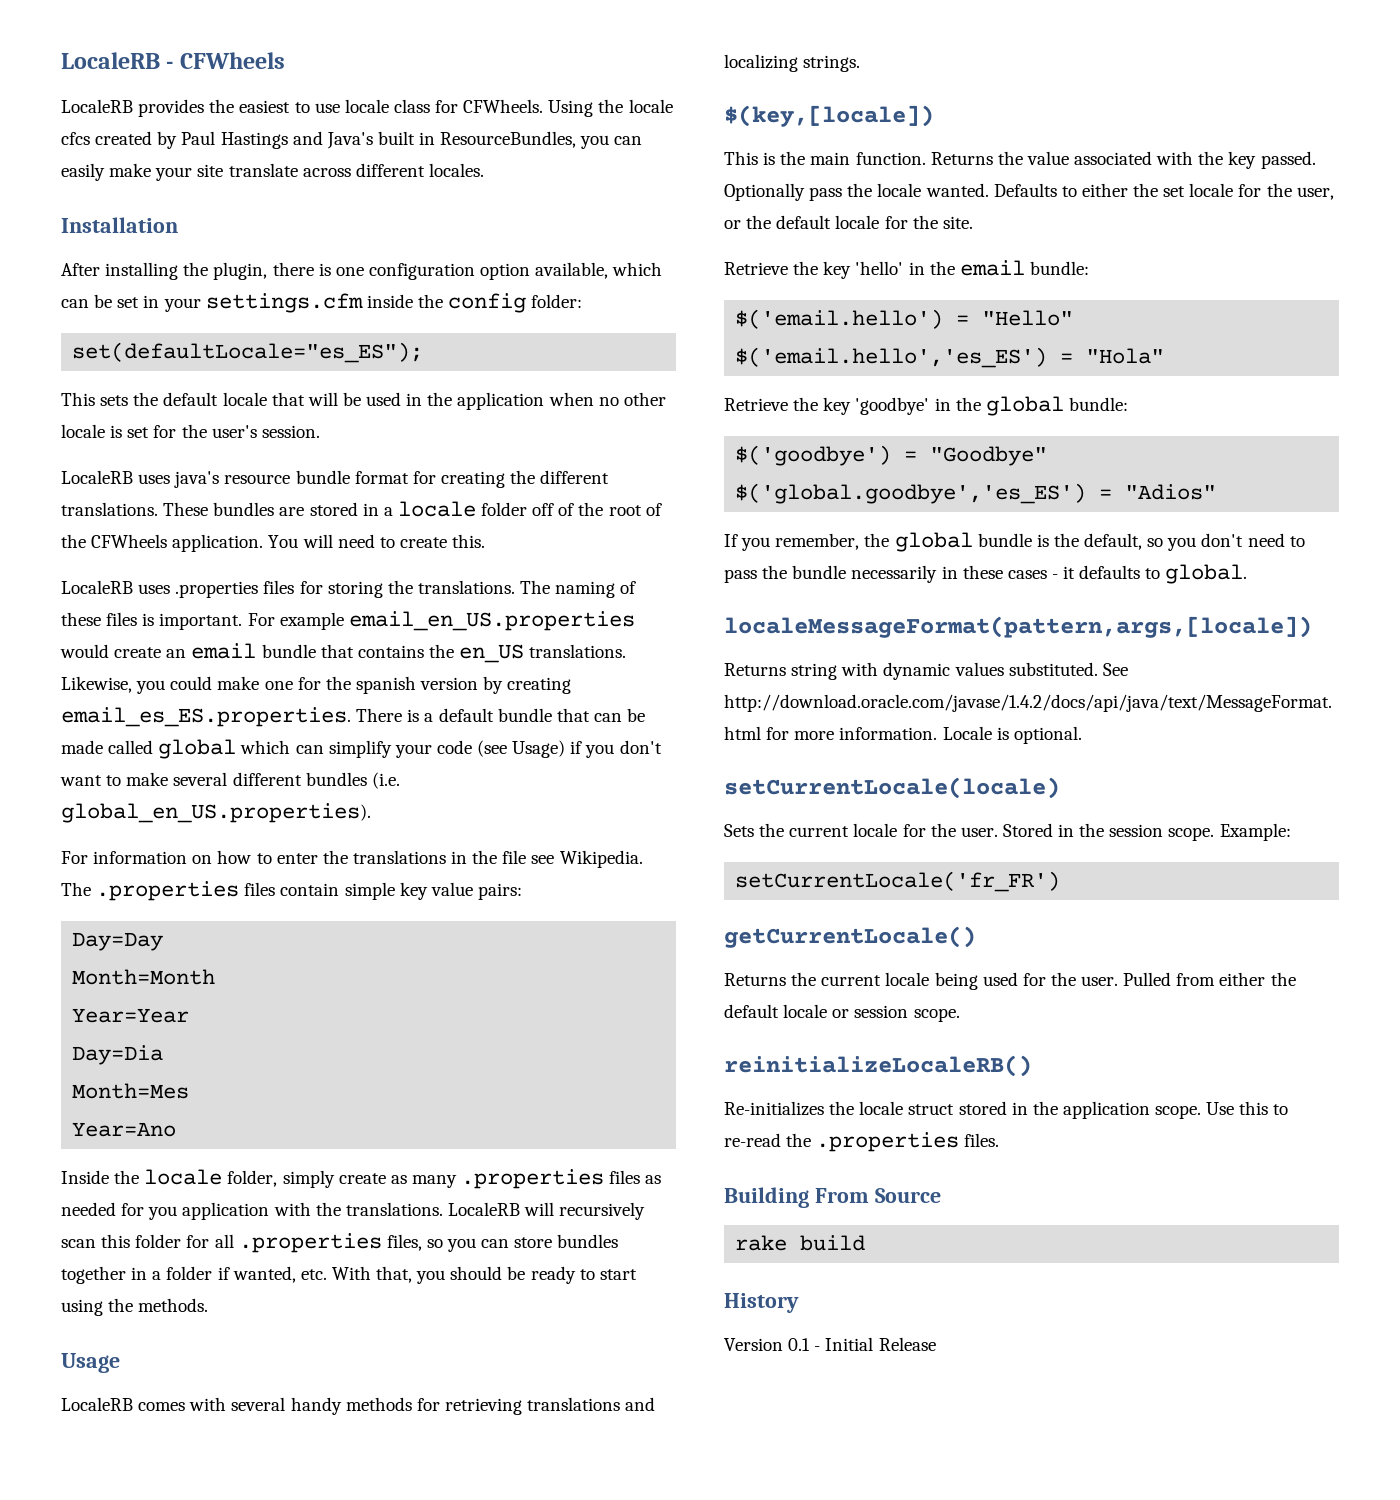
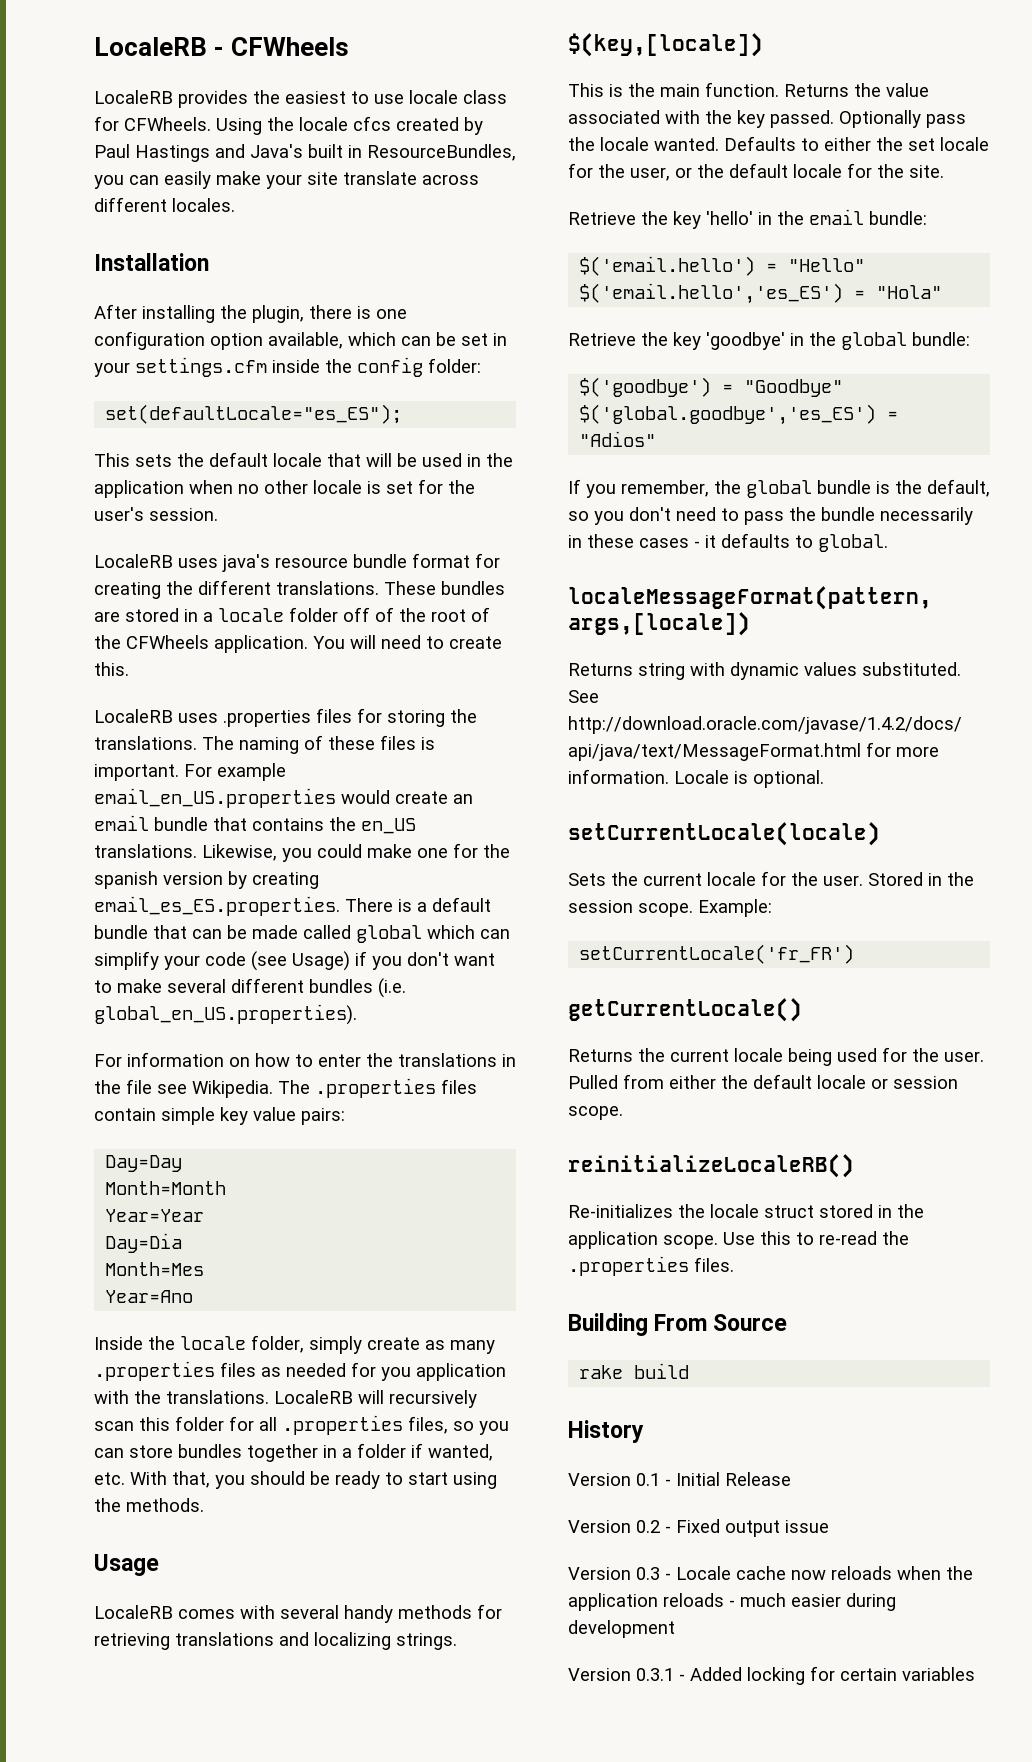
+ Version 0.2 - Fixed output issue
+ Version 0.3 - Locale cache now reloads when the application reloads - much easier during development
+ Version 0.3.1 - Added locking for certain variables

